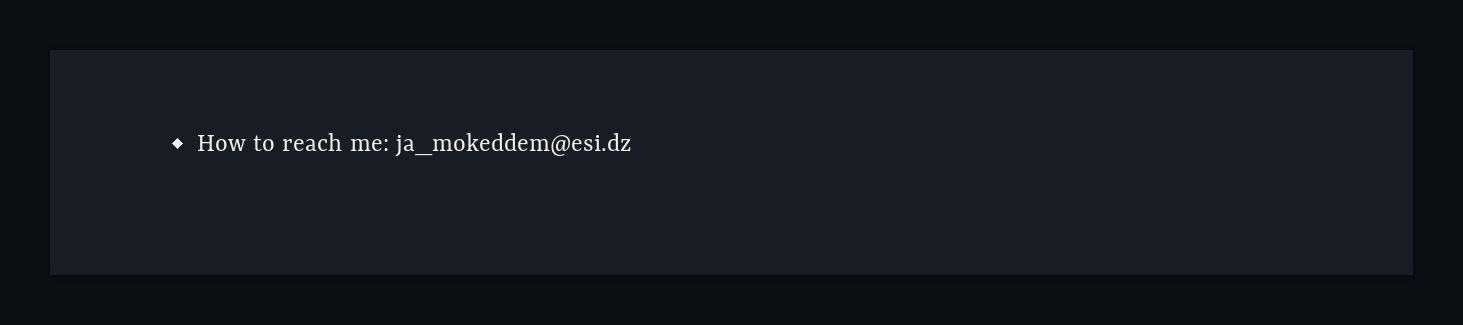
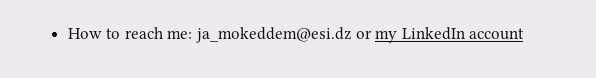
- How to reach me: ja_mokeddem@esi.dz
+ How to reach me: ja_mokeddem@esi.dz or my LinkedIn account

